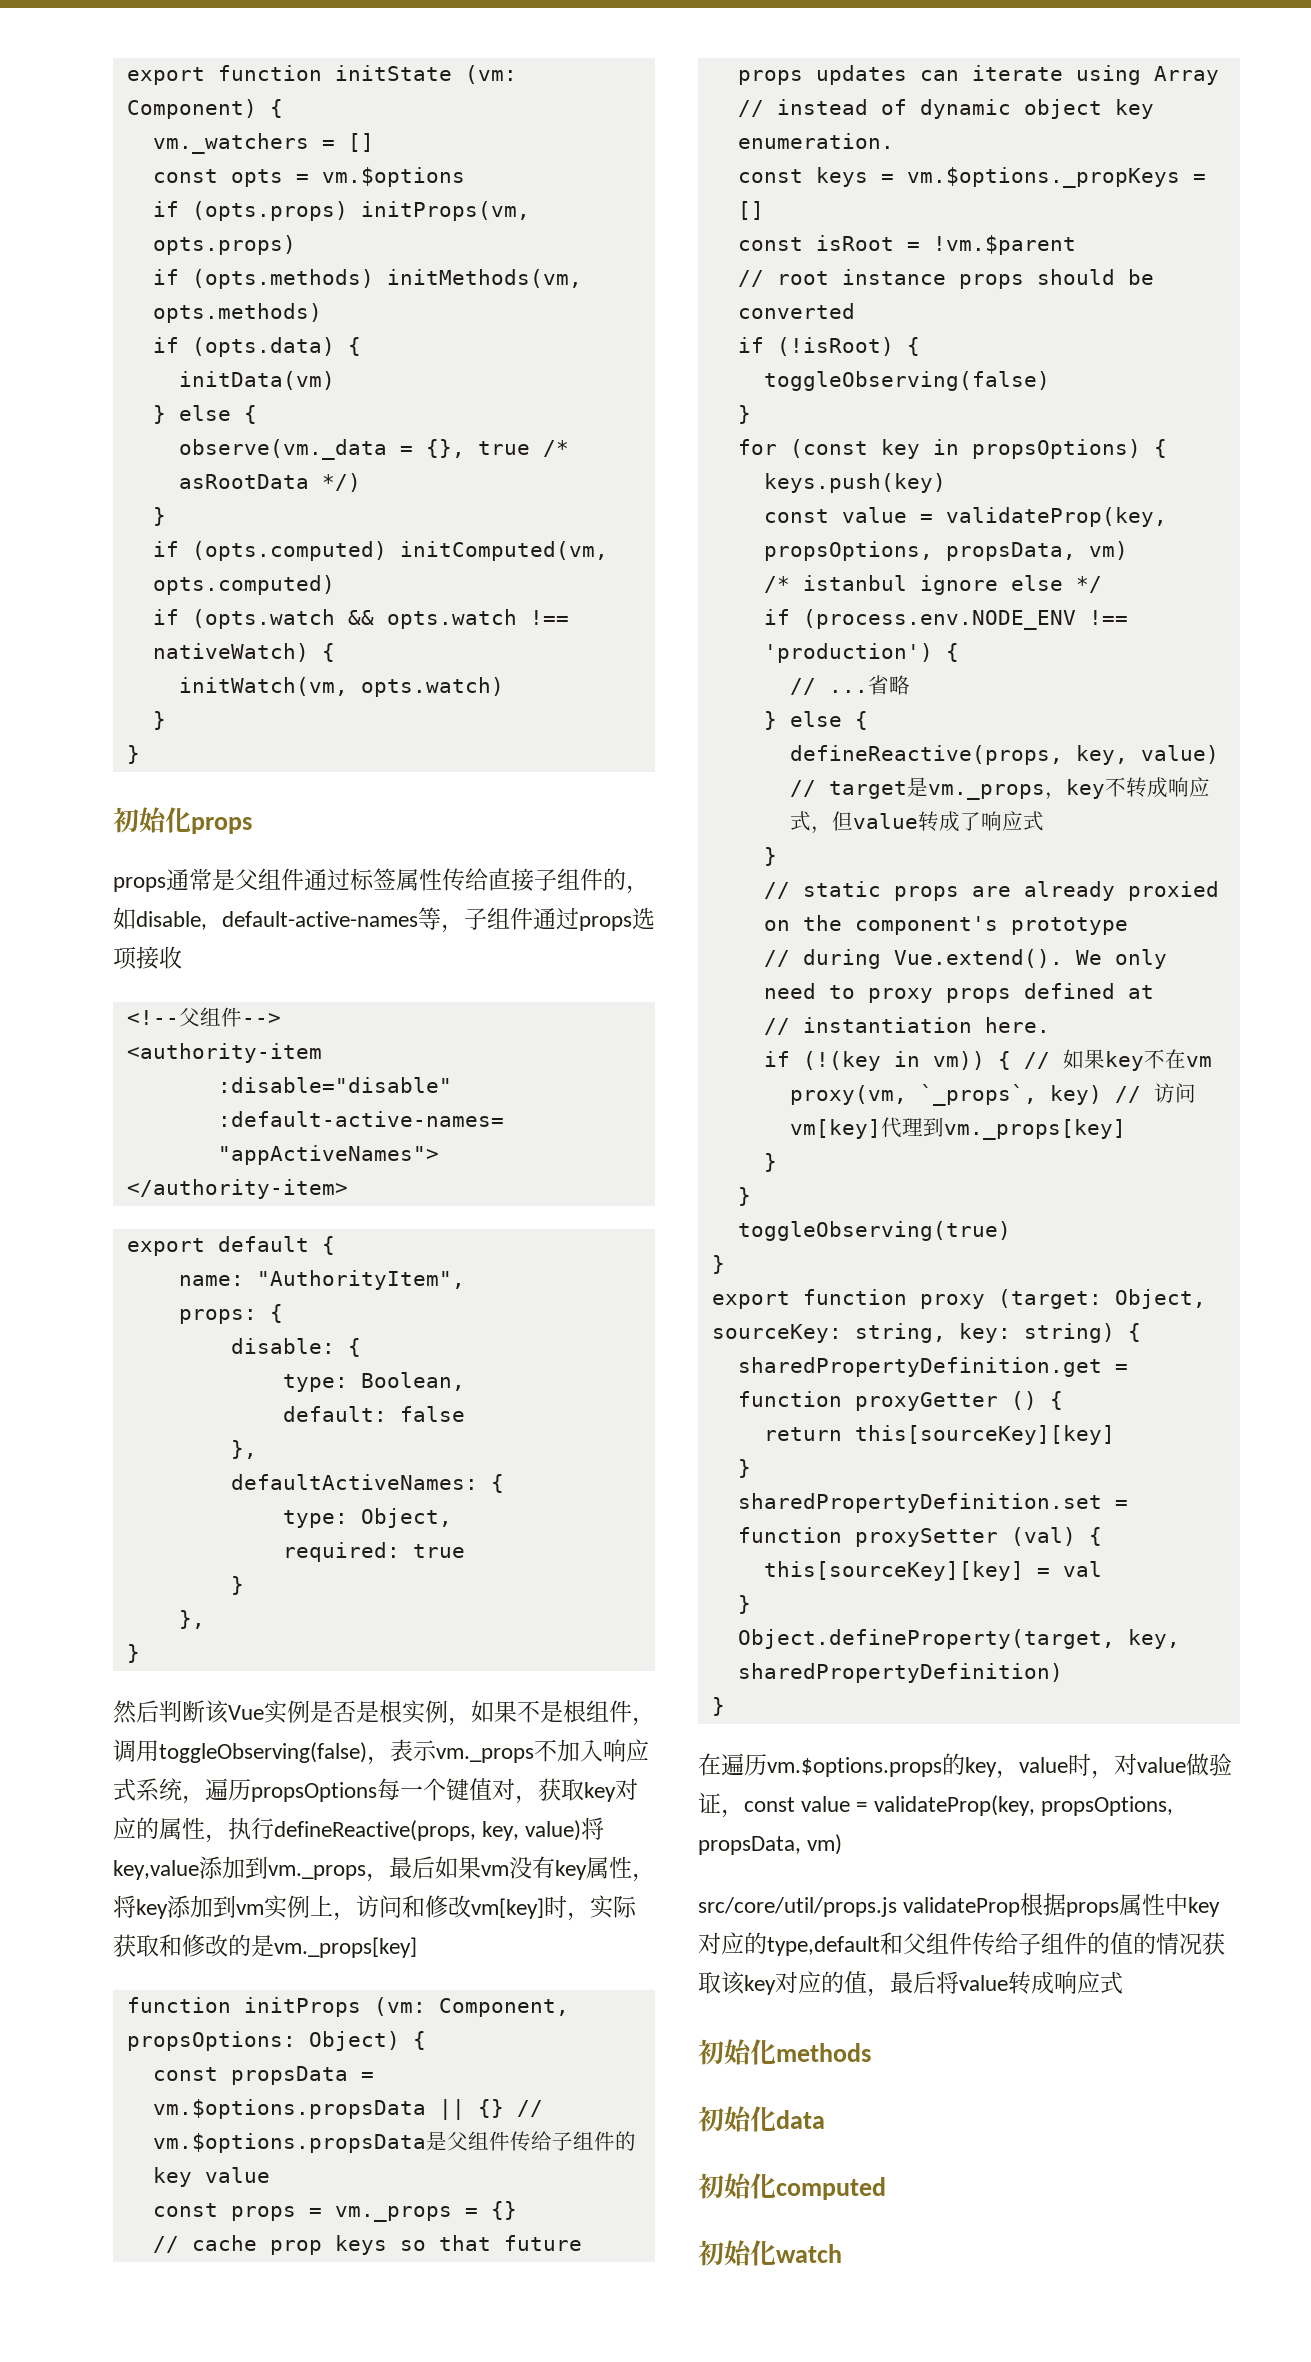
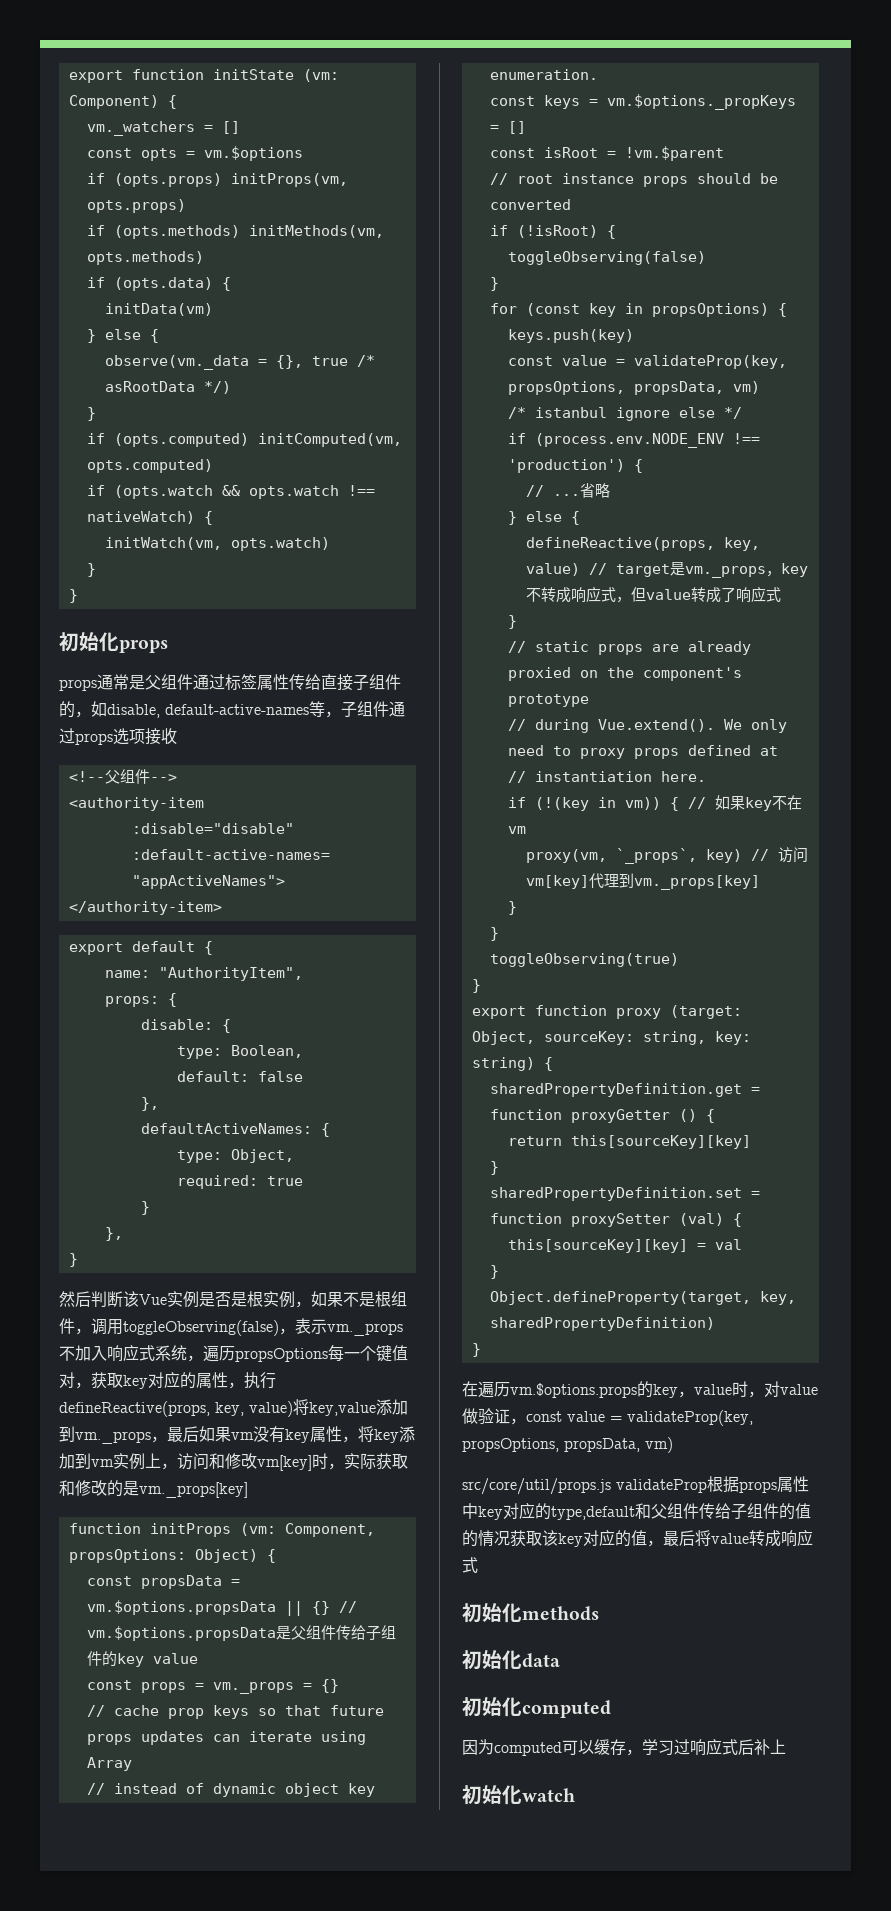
+ 因为computed可以缓存，学习过响应式后补上

